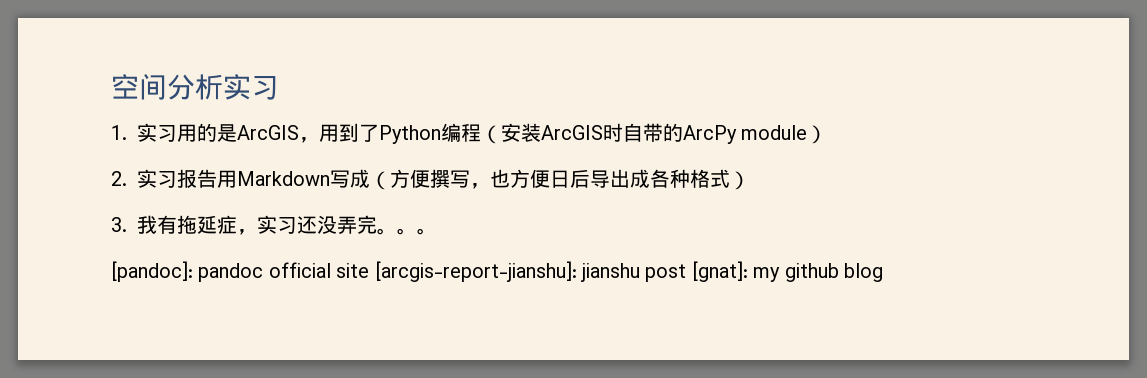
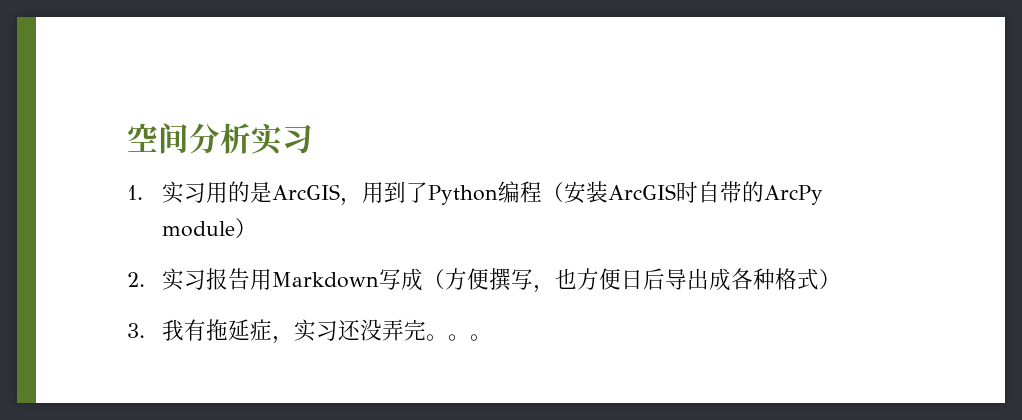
- [pandoc]: pandoc official site [arcgis-report-jianshu]: jianshu post [gnat]: my github blog

